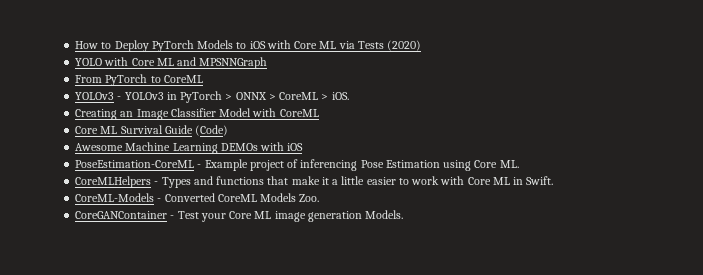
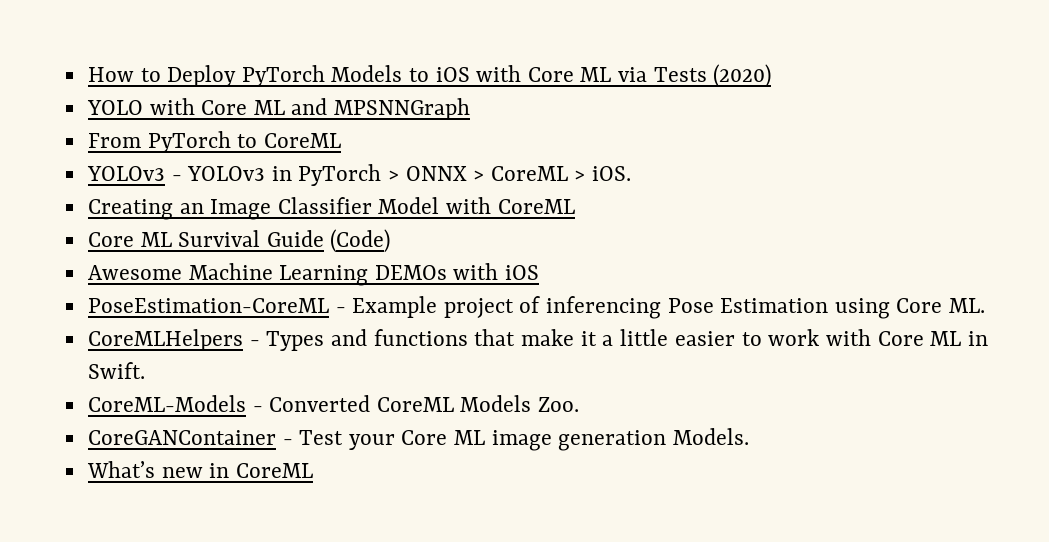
+ What’s new in CoreML

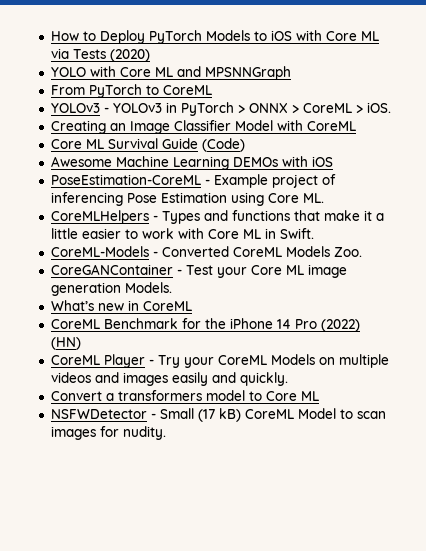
+ CoreML Benchmark for the iPhone 14 Pro (2022) (HN)
+ CoreML Player - Try your CoreML Models on multiple videos and images easily and quickly.
+ Convert a transformers model to Core ML
+ NSFWDetector - Small (17 kB) CoreML Model to scan images for nudity.

